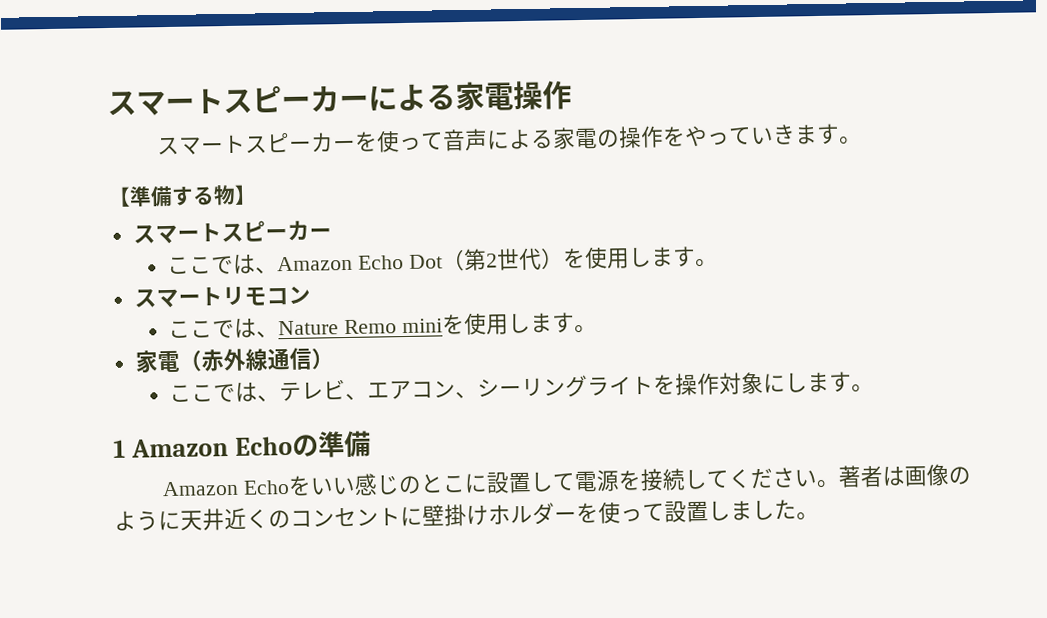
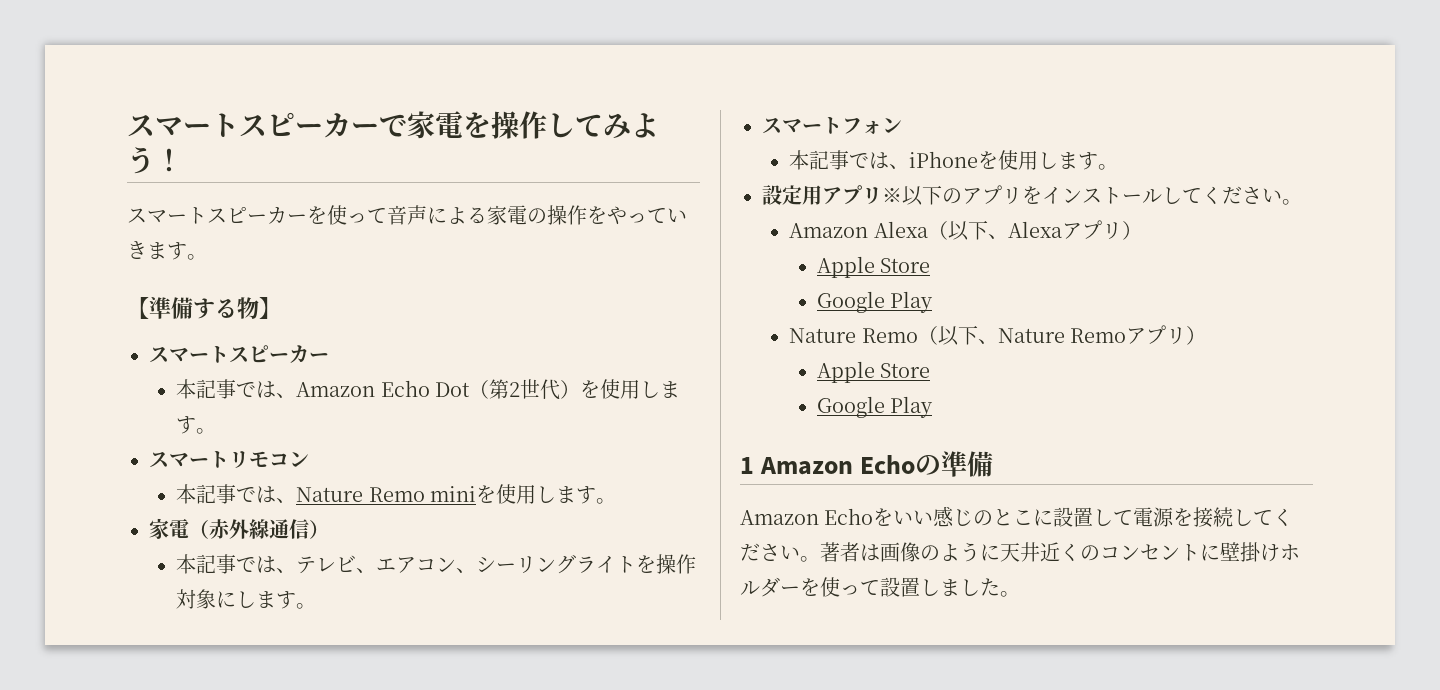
- スマートスピーカーによる家電操作
+ スマートスピーカーで家電を操作してみよう！
- ここでは、Amazon Echo Dot（第2世代）を使用します。
+ 本記事では、Amazon Echo Dot（第2世代）を使用します。
- ここでは、Nature Remo miniを使用します。
+ 本記事では、Nature Remo miniを使用します。
- ここでは、テレビ、エアコン、シーリングライトを操作対象にします。
+ 本記事では、テレビ、エアコン、シーリングライトを操作対象にします。
+ スマートフォン
+ 本記事では、iPhoneを使用します。
+ 設定用アプリ※以下のアプリをインストールしてください。
+ Amazon Alexa（以下、Alexaアプリ）
+ Apple Store
+ Google Play
+ Nature Remo（以下、Nature Remoアプリ）
+ Apple Store
+ Google Play

